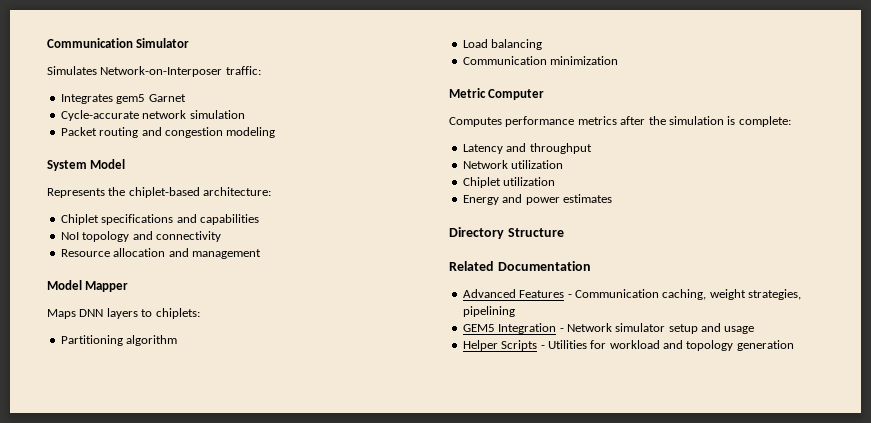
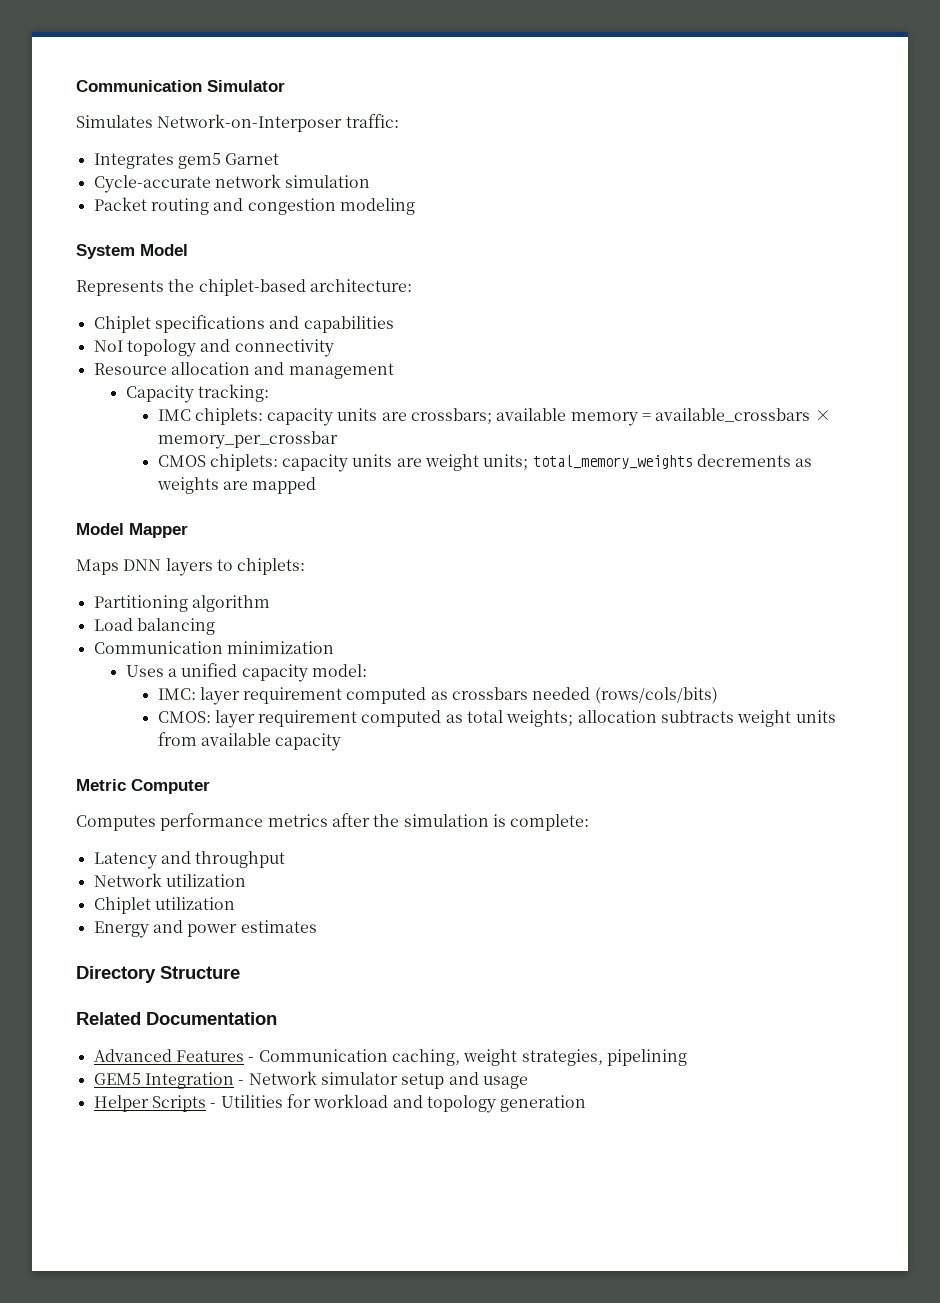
+ Capacity tracking:
+ IMC chiplets: capacity units are crossbars; available memory = available_crossbars × memory_per_crossbar
+ CMOS chiplets: capacity units are weight units; total_memory_weights decrements as weights are mapped
+ Uses a unified capacity model:
+ IMC: layer requirement computed as crossbars needed (rows/cols/bits)
+ CMOS: layer requirement computed as total weights; allocation subtracts weight units from available capacity

